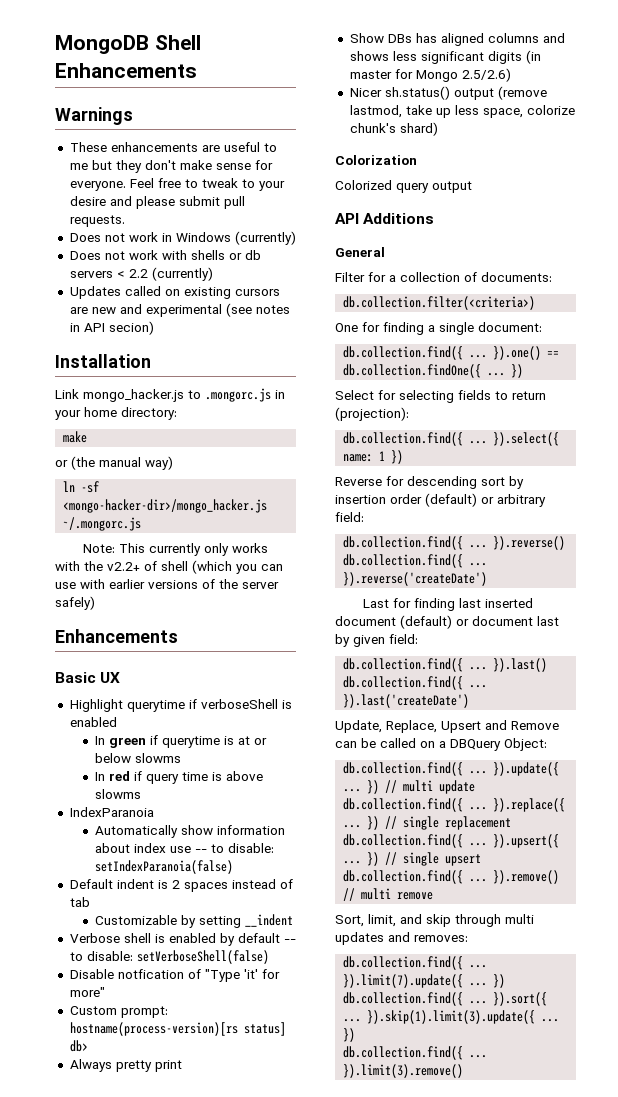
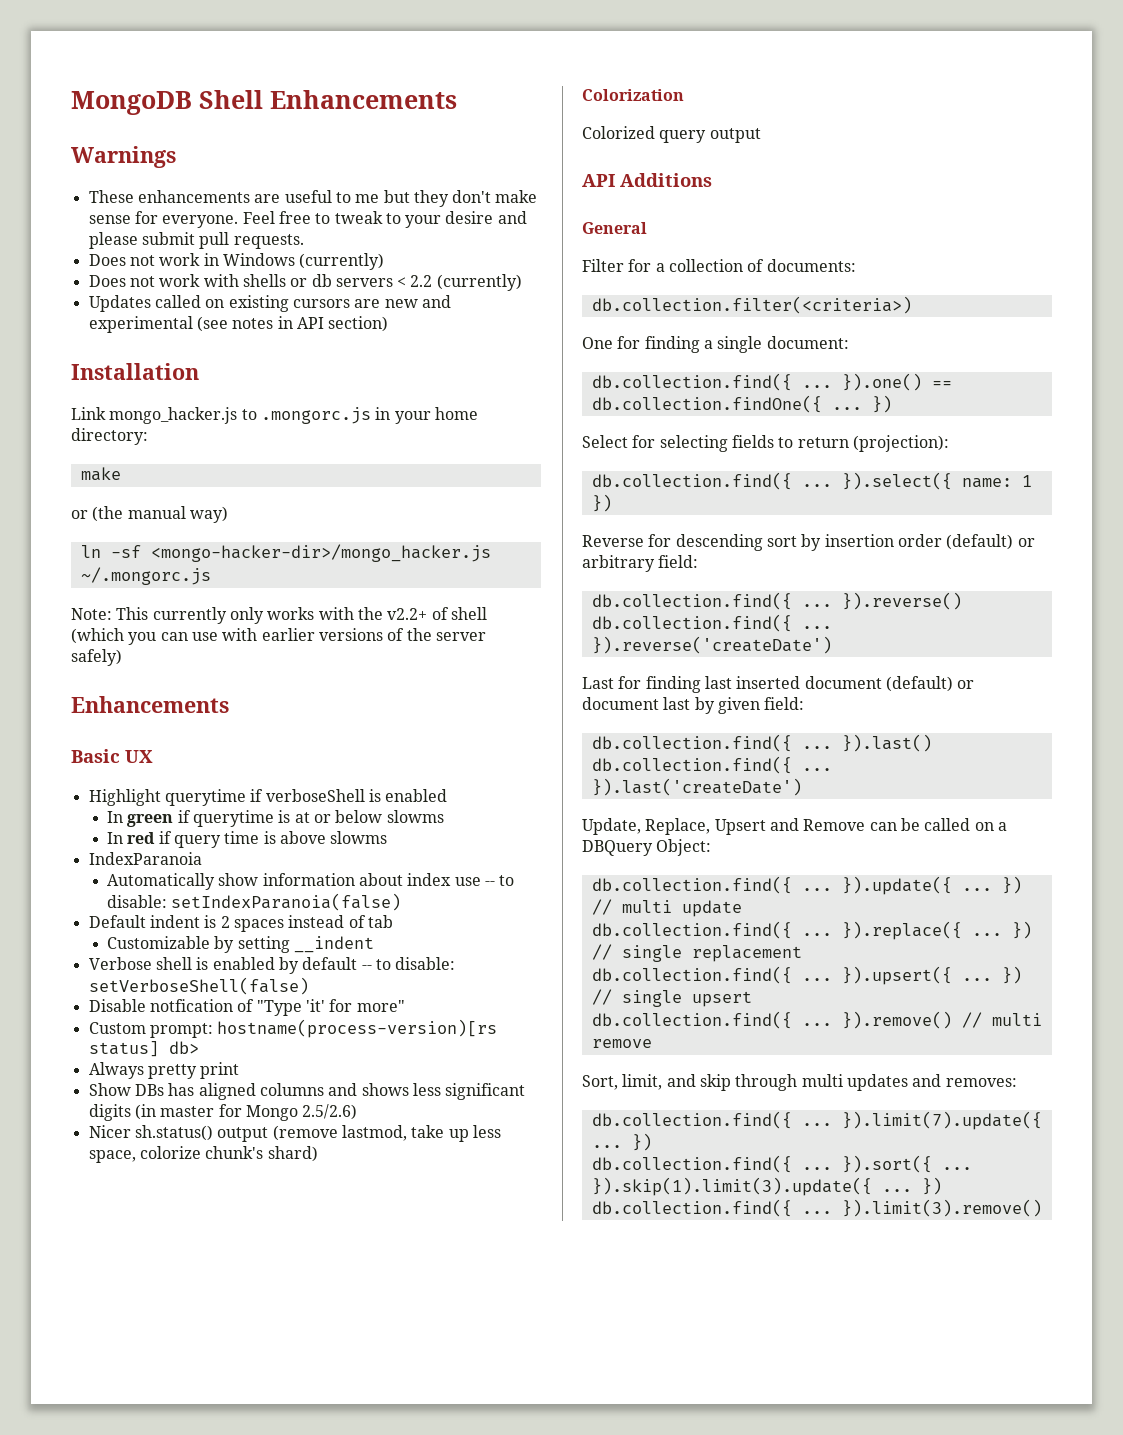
- Updates called on existing cursors are new and experimental (see notes in API secion)
+ Updates called on existing cursors are new and experimental (see notes in API section)

